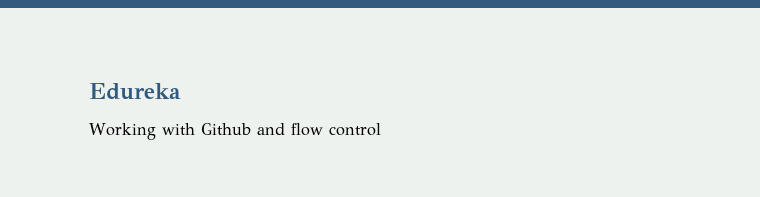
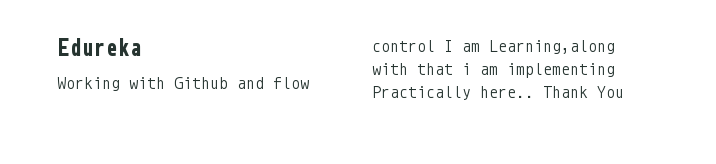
- Working with Github and flow control
+ Working with Github and flow control I am Learning,along with that i am implementing Practically here.. Thank You

